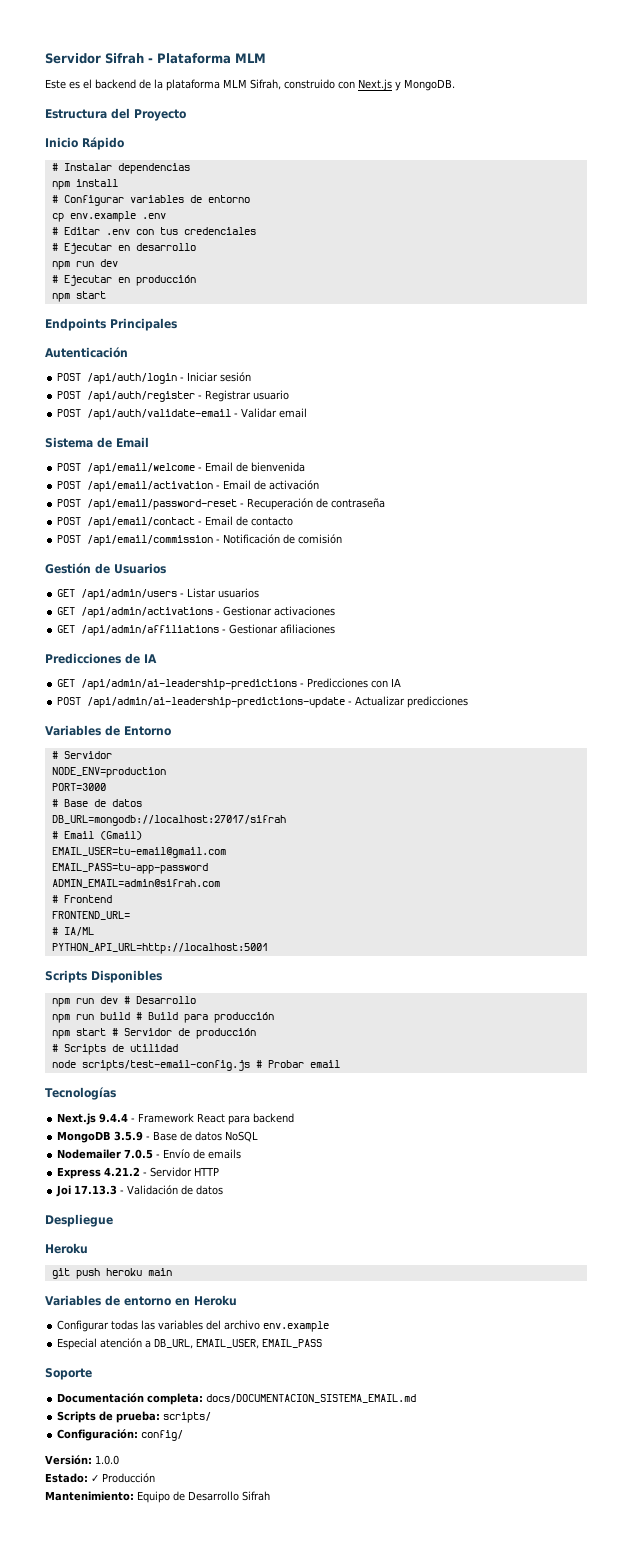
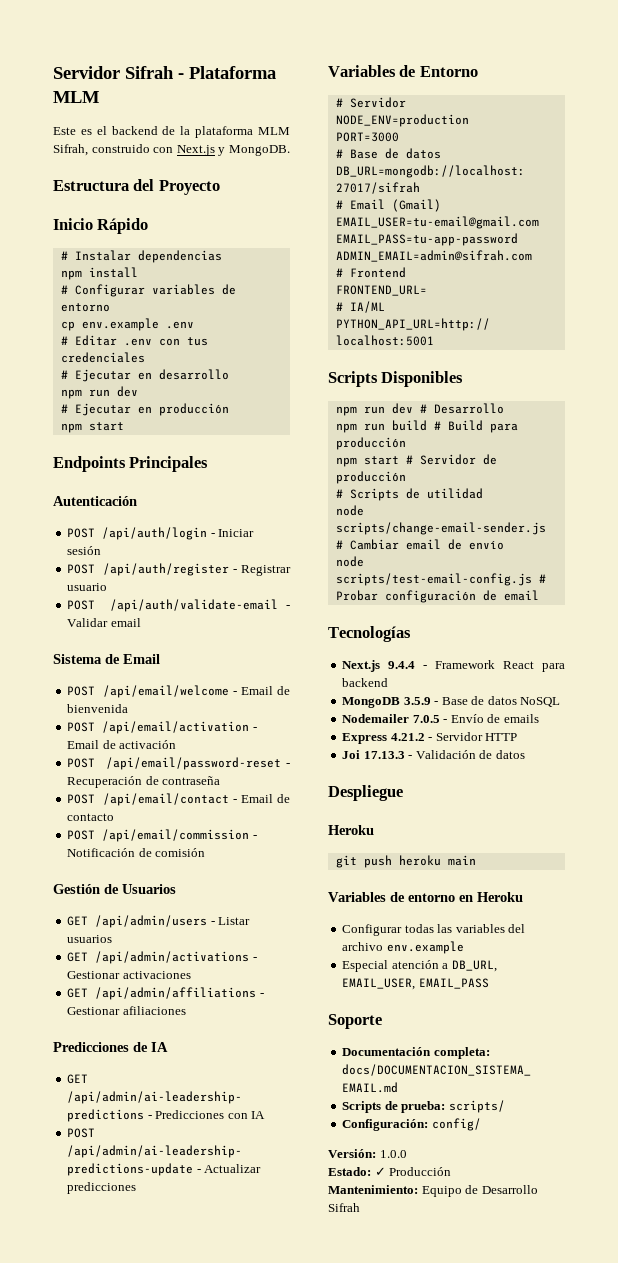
+ node scripts/change-email-sender.js # Cambiar email de envío
- node scripts/test-email-config.js # Probar email
+ node scripts/test-email-config.js # Probar configuración de email

